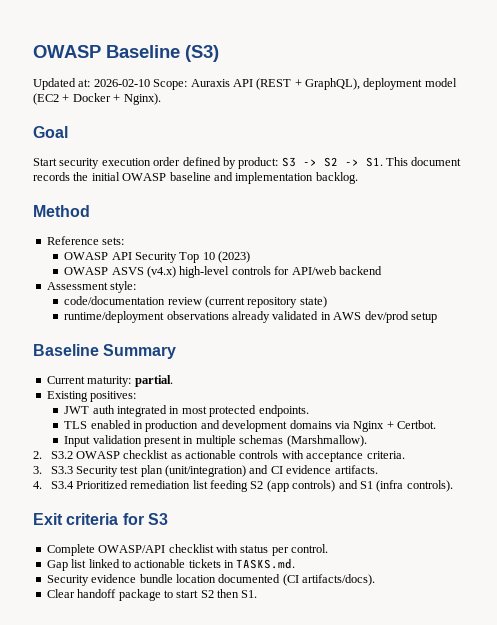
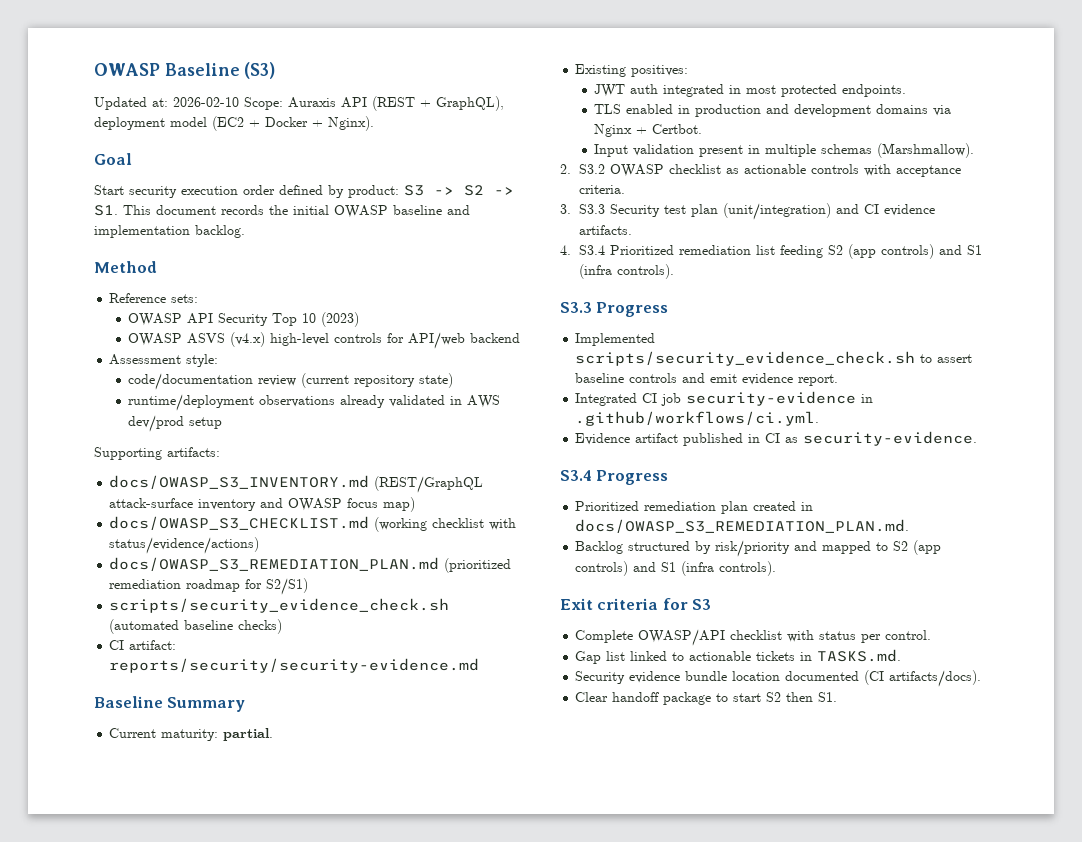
+ Supporting artifacts:
+ docs/OWASP_S3_INVENTORY.md (REST/GraphQL attack-surface inventory and OWASP focus map)
+ docs/OWASP_S3_CHECKLIST.md (working checklist with status/evidence/actions)
+ docs/OWASP_S3_REMEDIATION_PLAN.md (prioritized remediation roadmap for S2/S1)
+ scripts/security_evidence_check.sh (automated baseline checks)
+ CI artifact: reports/security/security-evidence.md
+ S3.3 Progress
+ Implemented scripts/security_evidence_check.sh to assert baseline controls and emit evidence report.
+ Integrated CI job security-evidence in .github/workflows/ci.yml.
+ Evidence artifact published in CI as security-evidence.
+ S3.4 Progress
+ Prioritized remediation plan created in docs/OWASP_S3_REMEDIATION_PLAN.md.
+ Backlog structured by risk/priority and mapped to S2 (app controls) and S1 (infra controls).

